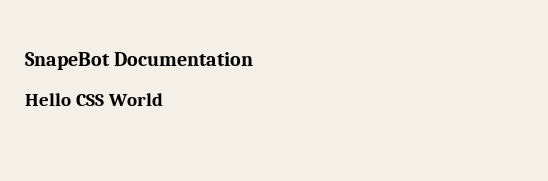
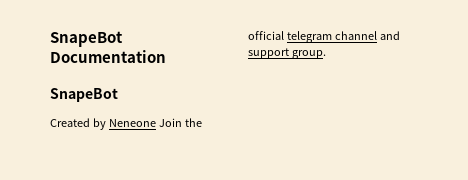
  SnapeBot Documentation
- Hello CSS World
+ SnapeBot
+ Created by Neneone Join the official telegram channel and support group.

